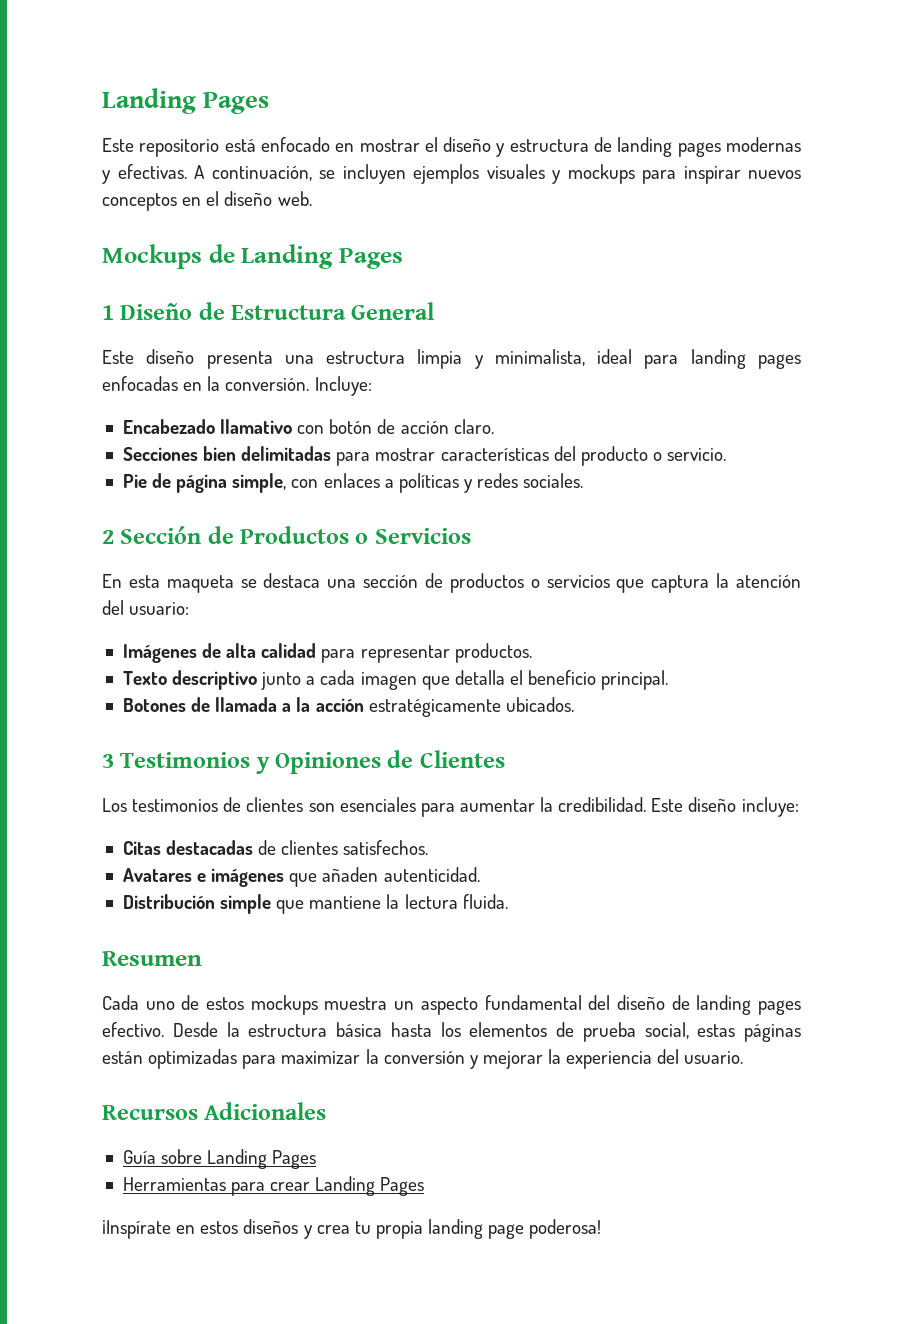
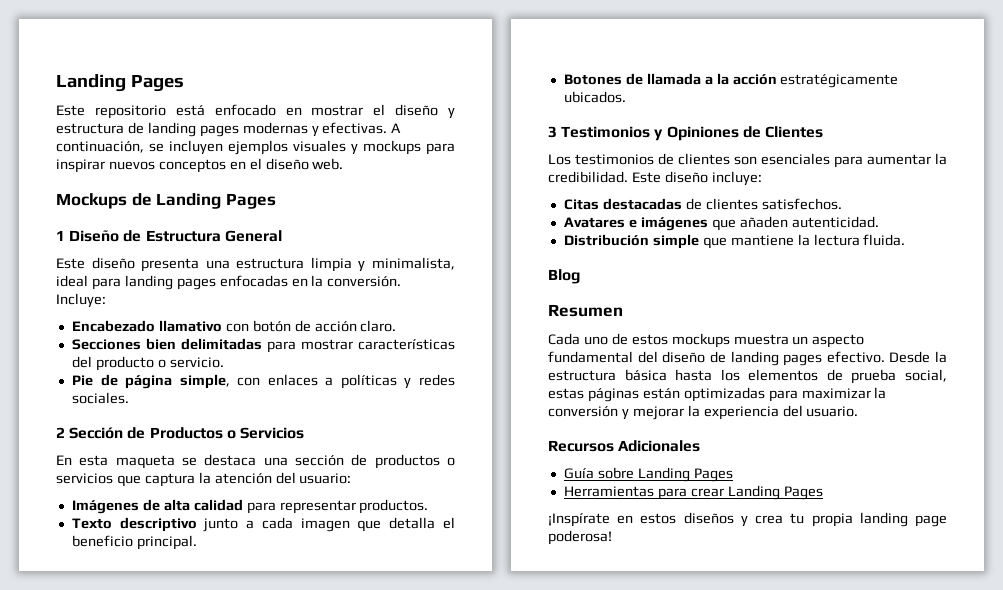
+ Blog

